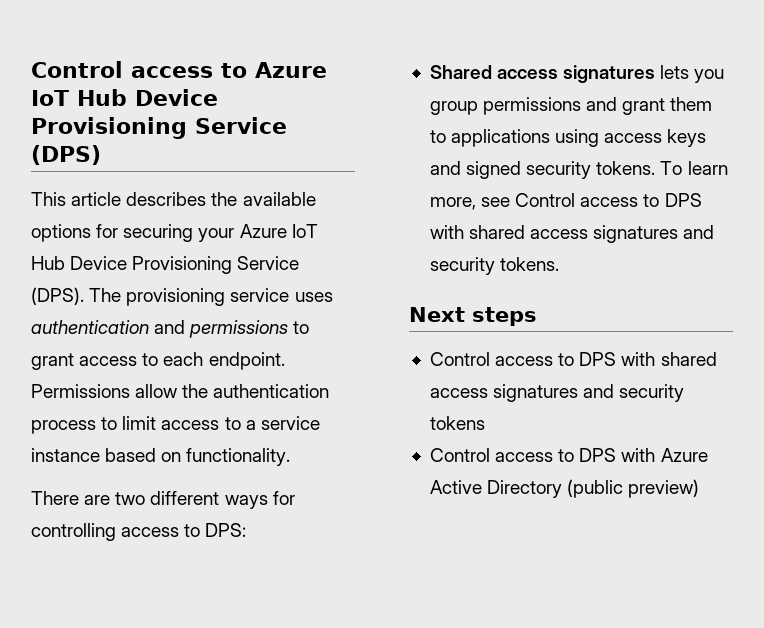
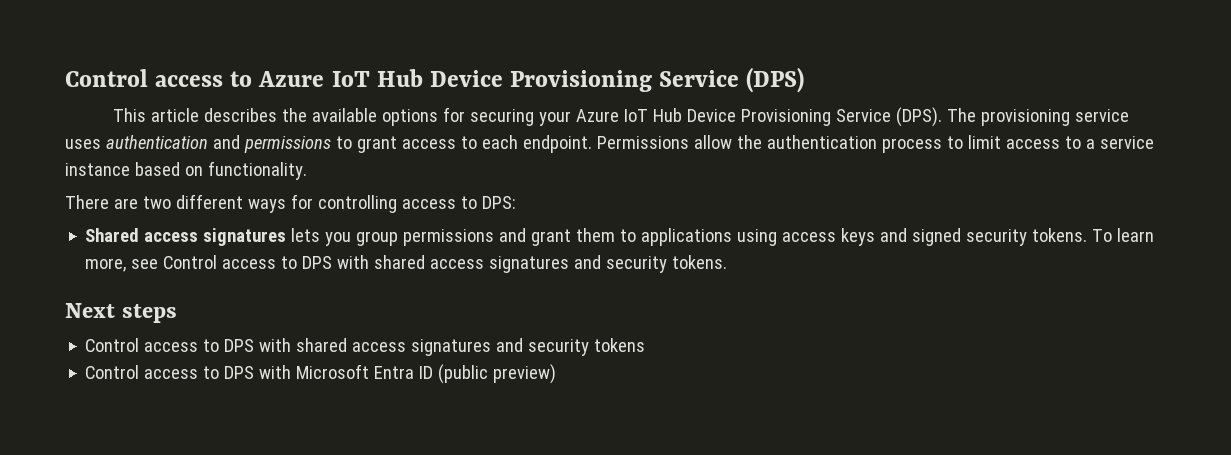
- Control access to DPS with Azure Active Directory (public preview)
+ Control access to DPS with Microsoft Entra ID (public preview)

